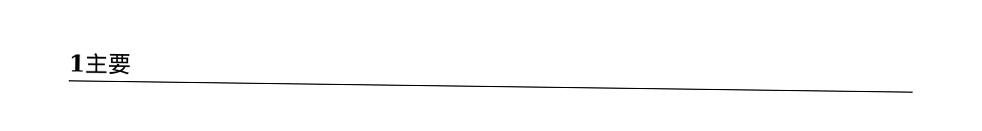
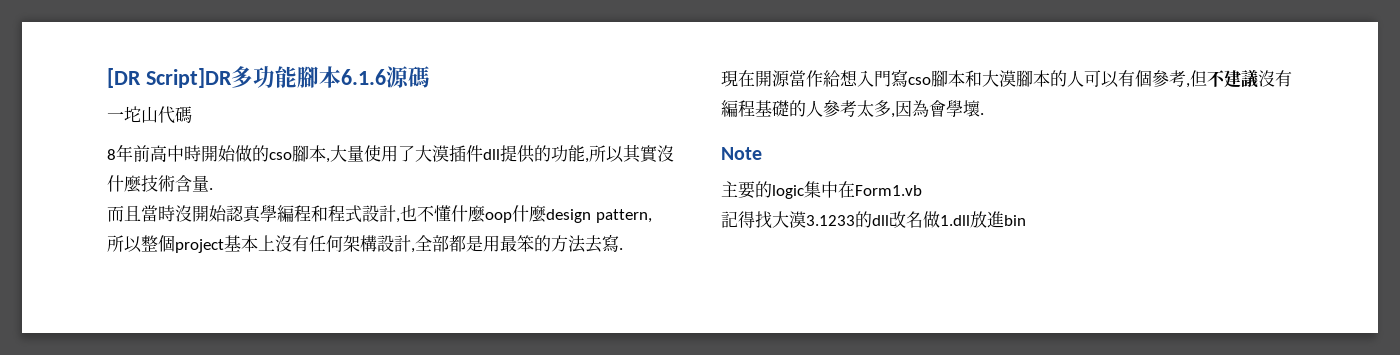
- 1主要
+ [DR Script]DR多功能腳本6.1.6源碼
+ 一坨山代碼
+ 8年前高中時開始做的cso腳本,大量使用了大漠插件dll提供的功能,所以其實沒什麼技術含量.
+ 而且當時沒開始認真學編程和程式設計,也不懂什麼oop什麼design pattern,
+ 所以整個project基本上沒有任何架構設計,全部都是用最笨的方法去寫.
+ 現在開源當作給想入門寫cso腳本和大漠腳本的人可以有個參考,但不建議沒有編程基礎的人參考太多,因為會學壞.
+ Note
+ 主要的logic集中在Form1.vb
+ 記得找大漠3.1233的dll改名做1.dll放進bin

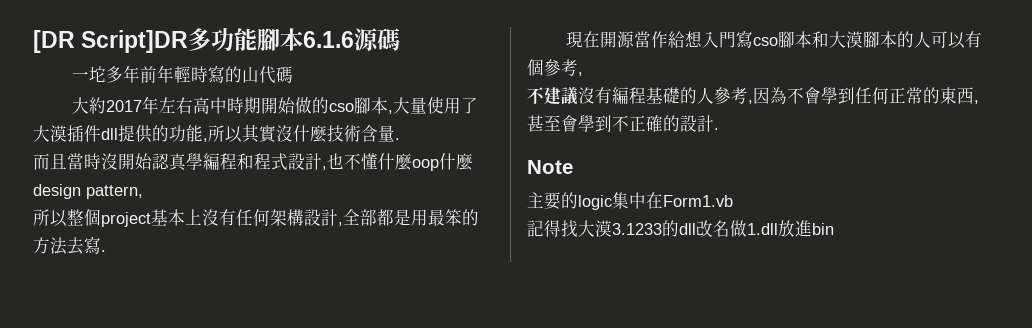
- 一坨山代碼
- 8年前高中時開始做的cso腳本,大量使用了大漠插件dll提供的功能,所以其實沒什麼技術含量.
+ 一坨多年前年輕時寫的山代碼
+ 大約2017年左右高中時期開始做的cso腳本,大量使用了大漠插件dll提供的功能,所以其實沒什麼技術含量.
- 現在開源當作給想入門寫cso腳本和大漠腳本的人可以有個參考,但不建議沒有編程基礎的人參考太多,因為會學壞.
+ 現在開源當作給想入門寫cso腳本和大漠腳本的人可以有個參考,
+ 不建議沒有編程基礎的人參考,因為不會學到任何正常的東西,甚至會學到不正確的設計.

